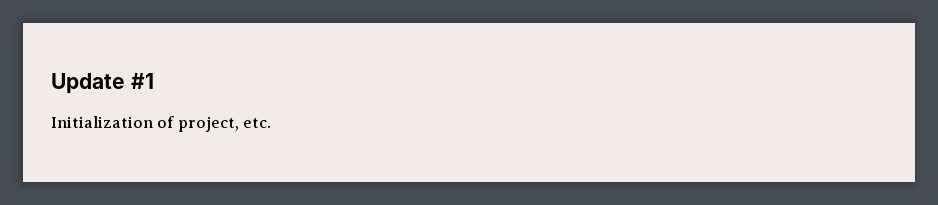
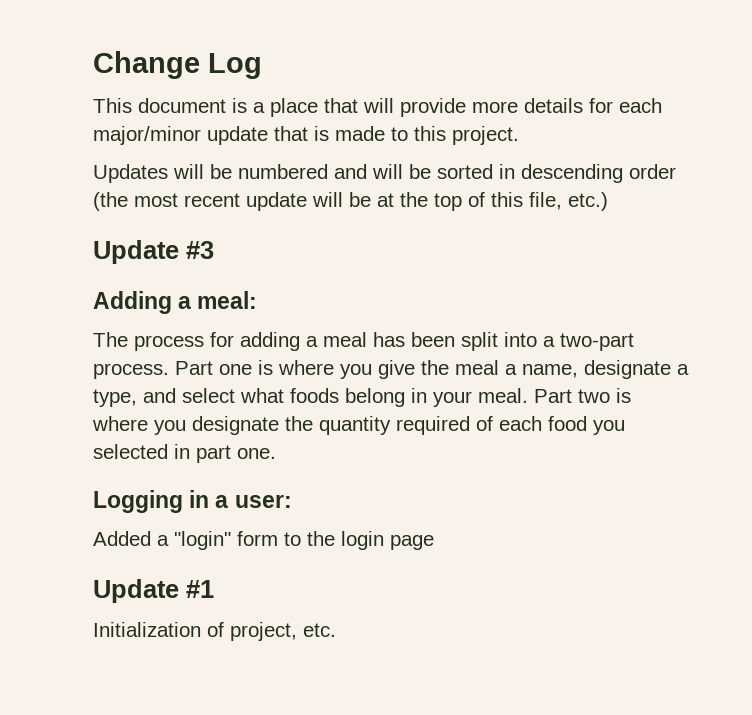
+ Change Log
+ This document is a place that will provide more details for each major/minor update that is made to this project.
+ Updates will be numbered and will be sorted in descending order (the most recent update will be at the top of this file, etc.)
+ Update #3
+ Adding a meal:
+ The process for adding a meal has been split into a two-part process. Part one is where you give the meal a name, designate a type, and select what foods belong in your meal. Part two is where you designate the quantity required of each food you selected in part one.
+ Logging in a user:
+ Added a "login" form to the login page

